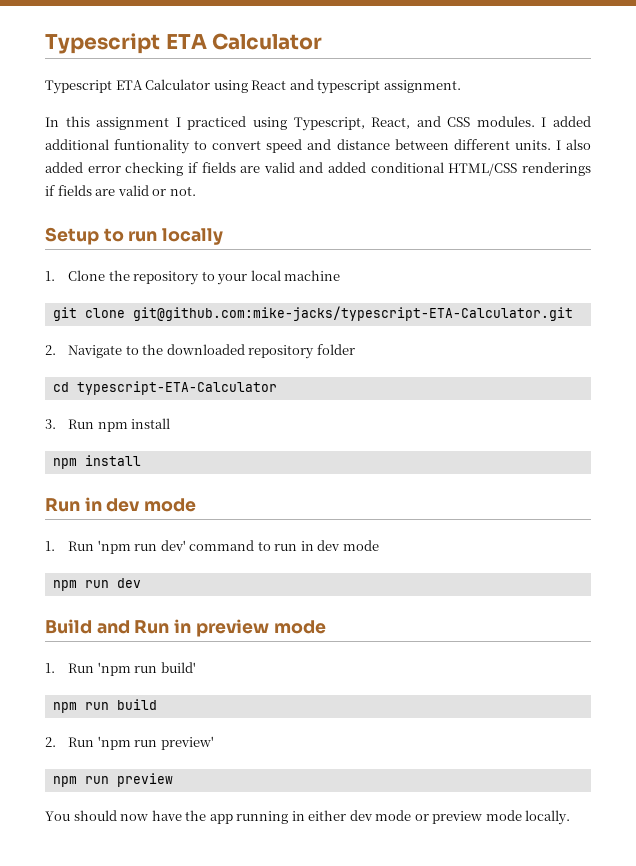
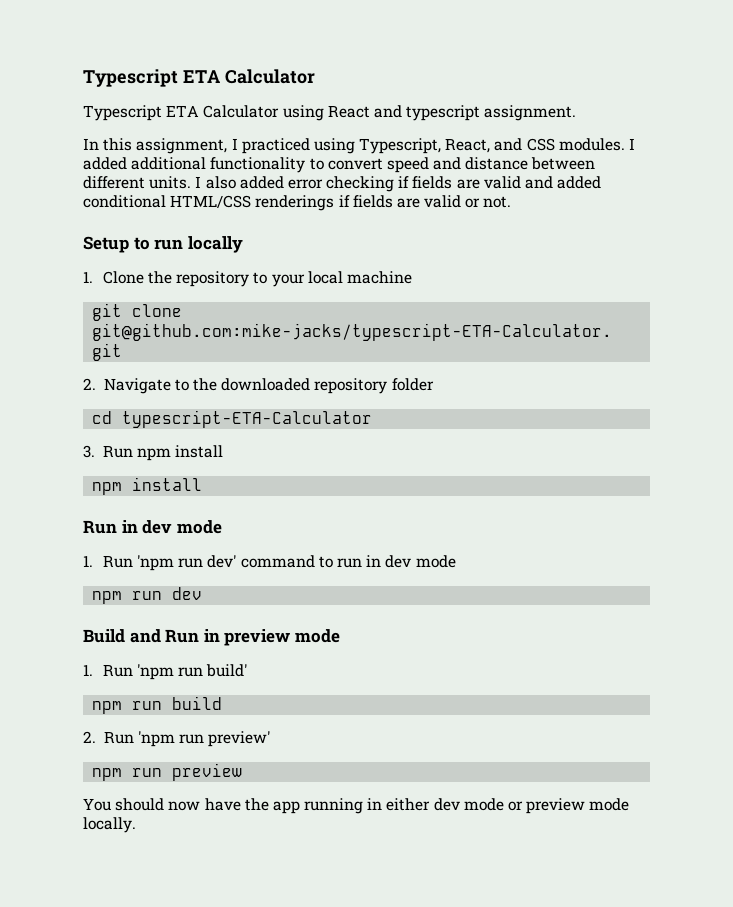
- In this assignment I practiced using Typescript, React, and CSS modules.
+ In this assignment, I practiced using Typescript, React, and CSS modules.
- I added additional funtionality to convert speed and distance between different units.
+ I added additional functionality to convert speed and distance between different units.

